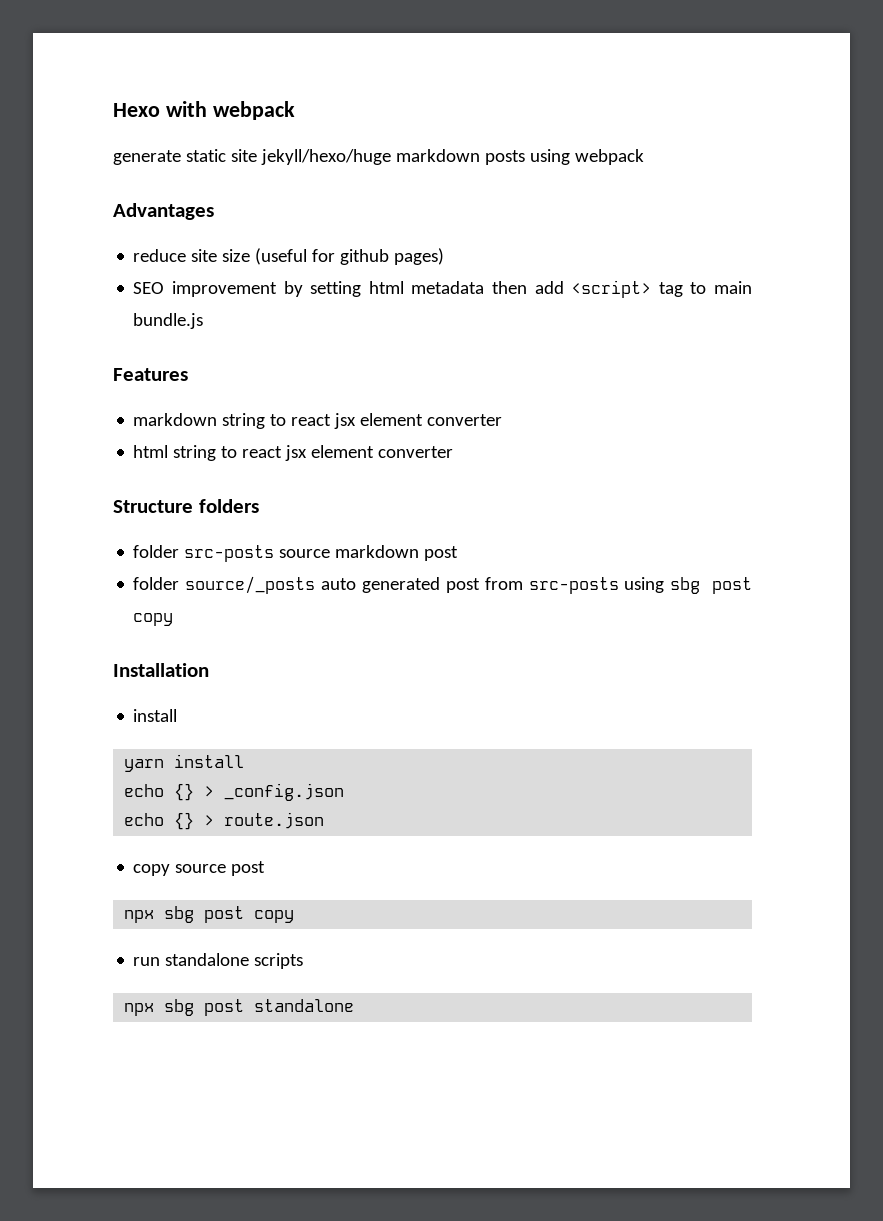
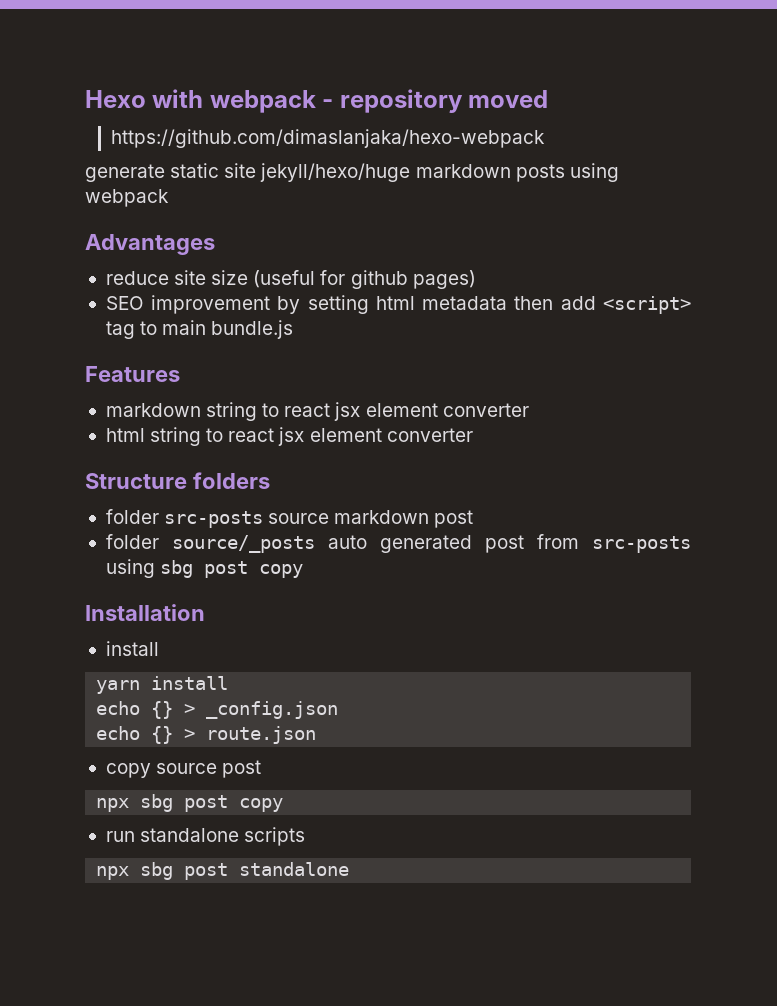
- Hexo with webpack
+ Hexo with webpack - repository moved
+ https://github.com/dimaslanjaka/hexo-webpack

